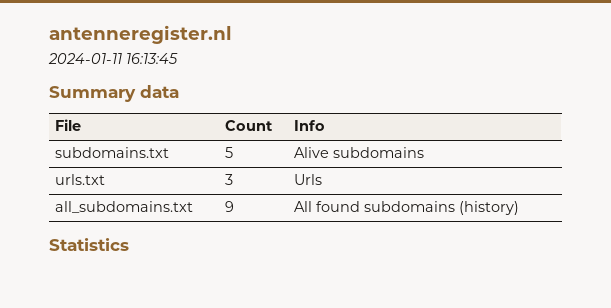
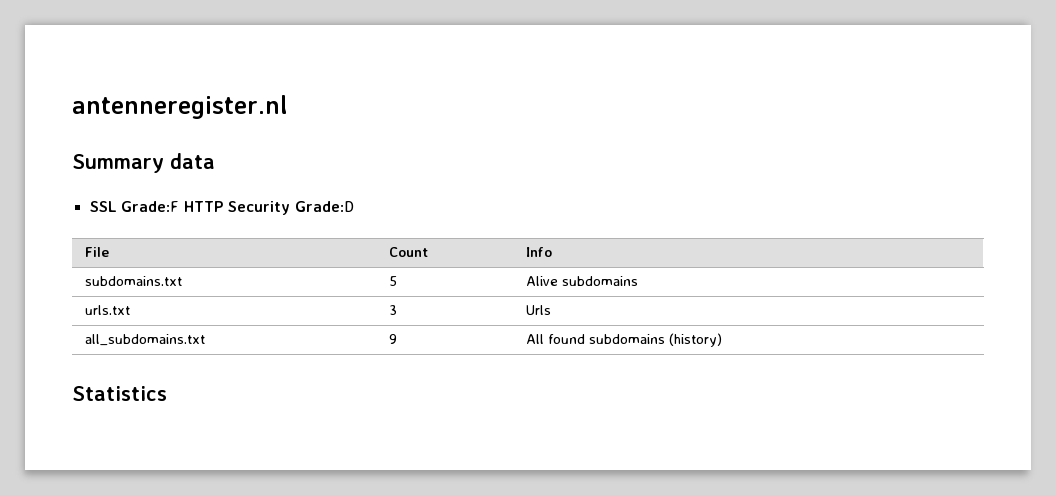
- 2024-01-11 16:13:45
+ SSL Grade:F HTTP Security Grade:D

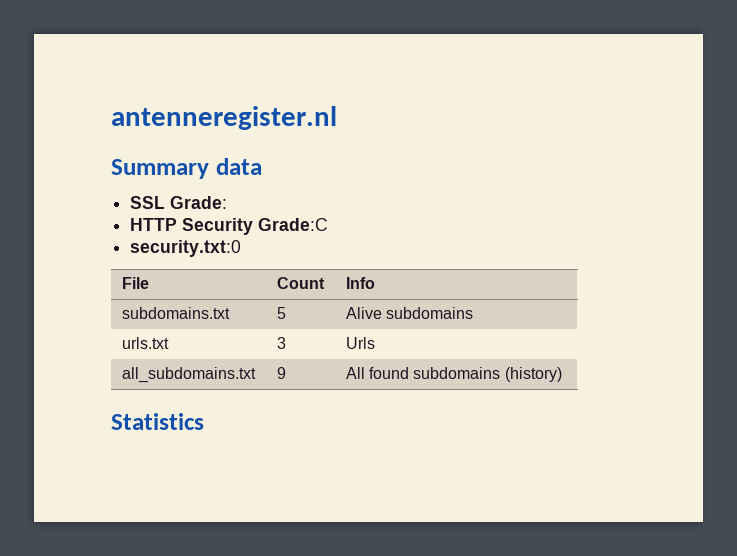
- SSL Grade:F HTTP Security Grade:D
+ SSL Grade:
+ HTTP Security Grade:C
+ security.txt:0

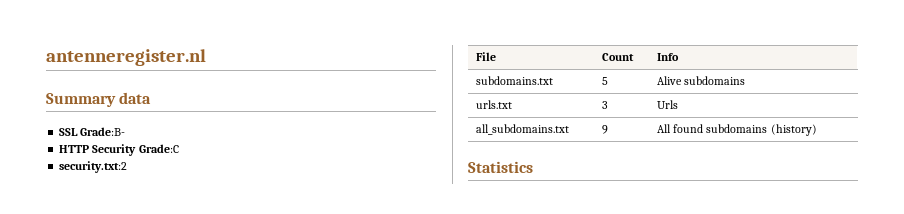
- SSL Grade:
+ SSL Grade:B-
- security.txt:0
+ security.txt:2

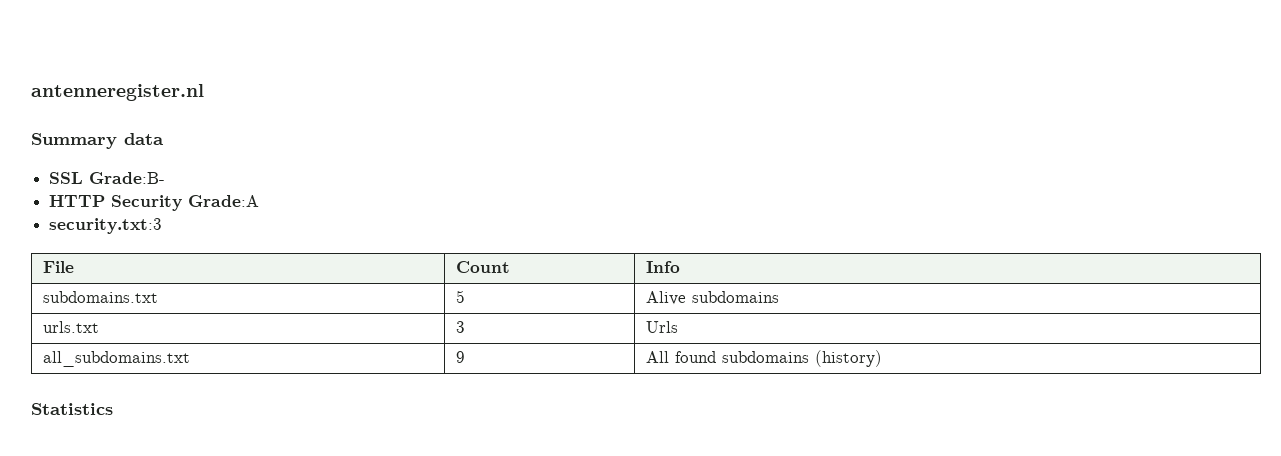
- HTTP Security Grade:C
- security.txt:2
+ HTTP Security Grade:A
+ security.txt:3

